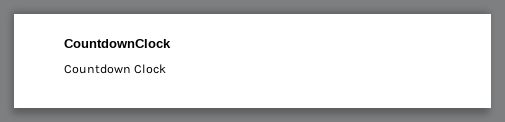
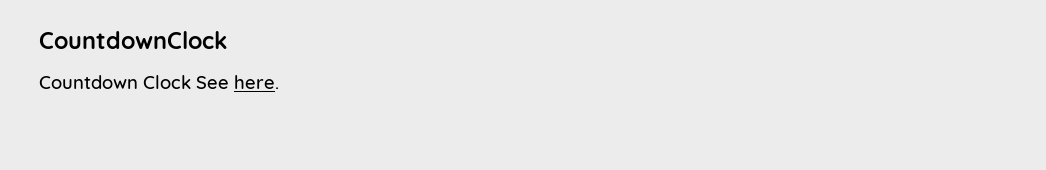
- Countdown Clock
+ Countdown Clock See here.

